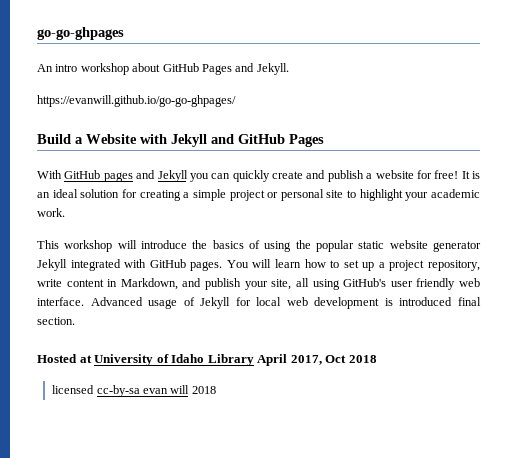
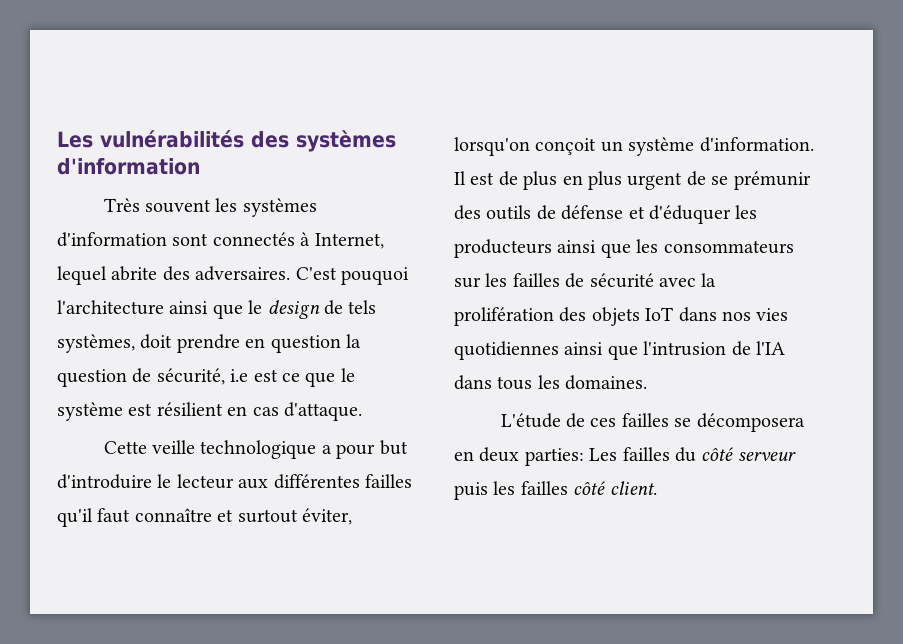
- go-go-ghpages
- An intro workshop about GitHub Pages and Jekyll.
- https://evanwill.github.io/go-go-ghpages/
- Build a Website with Jekyll and GitHub Pages
- With GitHub pages and Jekyll you can quickly create and publish a website for free! It is an ideal solution for creating a simple project or personal site to highlight your academic work.
- This workshop will introduce the basics of using the popular static website generator Jekyll integrated with GitHub pages. You will learn how to set up a project repository, write content in Markdown, and publish your site, all using GitHub's user friendly web interface. Advanced usage of Jekyll for local web development is introduced final section.
- Hosted at University of Idaho Library April 2017, Oct 2018
- licensed cc-by-sa evan will 2018
+ Les vulnérabilités des systèmes d'information
+ Très souvent les systèmes d'information sont connectés à Internet, lequel abrite des adversaires. C'est pouquoi l'architecture ainsi que le design de tels systèmes, doit prendre en question la question de sécurité, i.e est ce que le système est résilient en cas d'attaque.
+ Cette veille technologique a pour but d'introduire le lecteur aux différentes failles qu'il faut connaître et surtout éviter, lorsqu'on conçoit un système d'information. Il est de plus en plus urgent de se prémunir des outils de défense et d'éduquer les producteurs ainsi que les consommateurs sur les failles de sécurité avec la prolifération des objets IoT dans nos vies quotidiennes ainsi que l'intrusion de l'IA dans tous les domaines.
+ L'étude de ces failles se décomposera en deux parties: Les failles du côté serveur puis les failles côté client.

